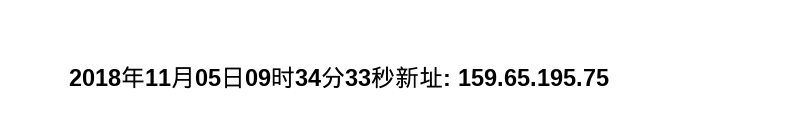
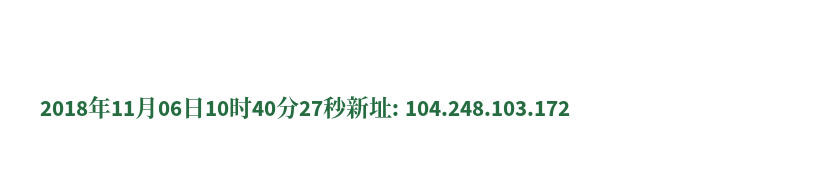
- 2018年11月05日09时34分33秒新址: 159.65.195.75
+ 2018年11月06日10时40分27秒新址: 104.248.103.172

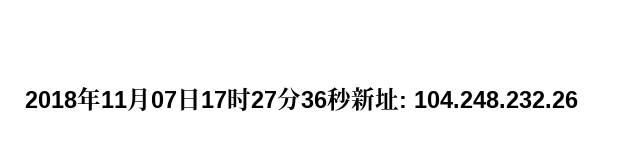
- 2018年11月06日10时40分27秒新址: 104.248.103.172
+ 2018年11月07日17时27分36秒新址: 104.248.232.26

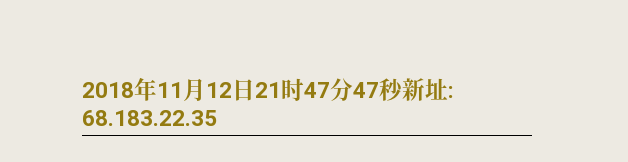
- 2018年11月07日17时27分36秒新址: 104.248.232.26
+ 2018年11月12日21时47分47秒新址: 68.183.22.35

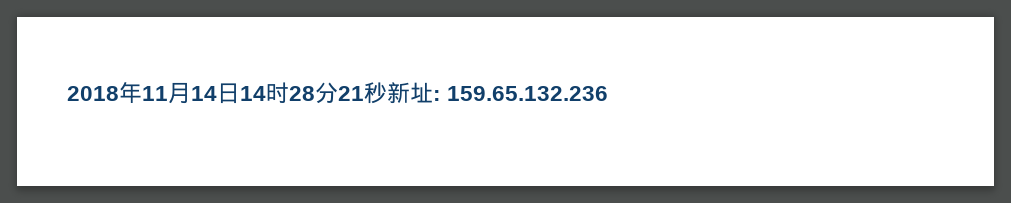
- 2018年11月12日21时47分47秒新址: 68.183.22.35
+ 2018年11月14日14时28分21秒新址: 159.65.132.236

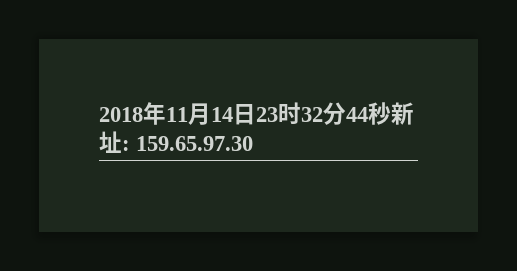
- 2018年11月14日14时28分21秒新址: 159.65.132.236
+ 2018年11月14日23时32分44秒新址: 159.65.97.30

